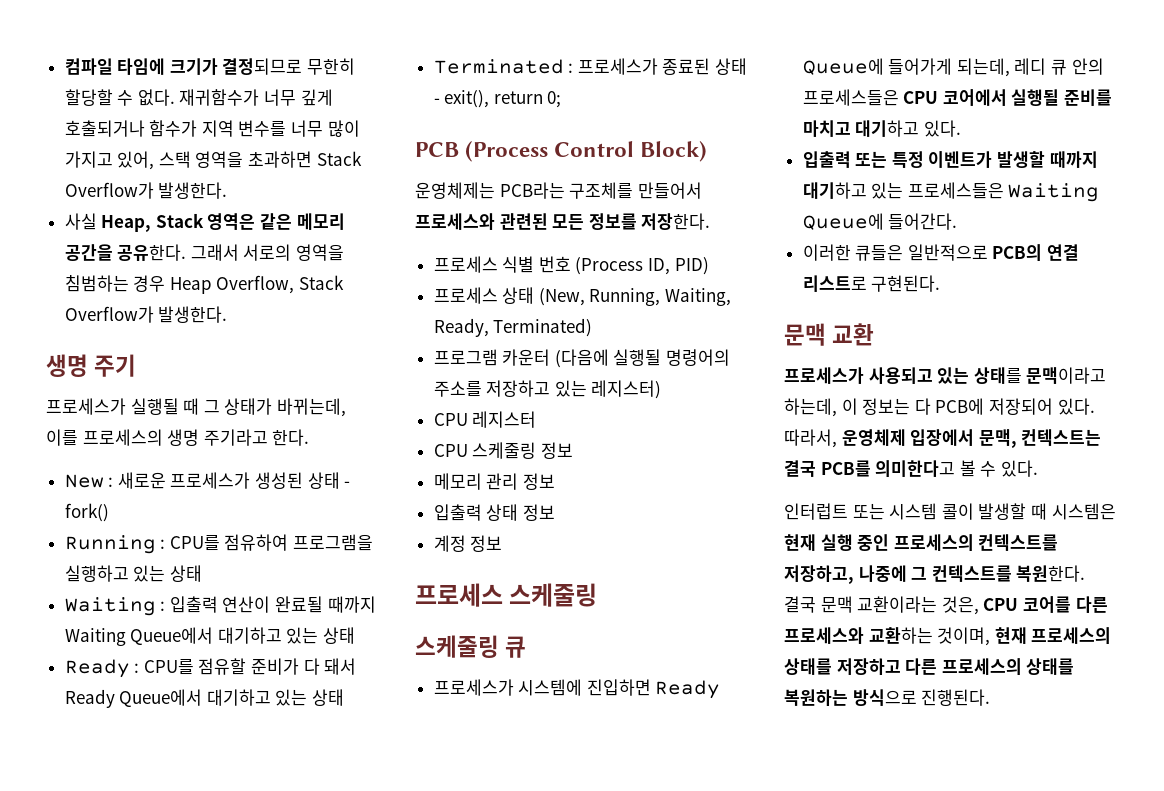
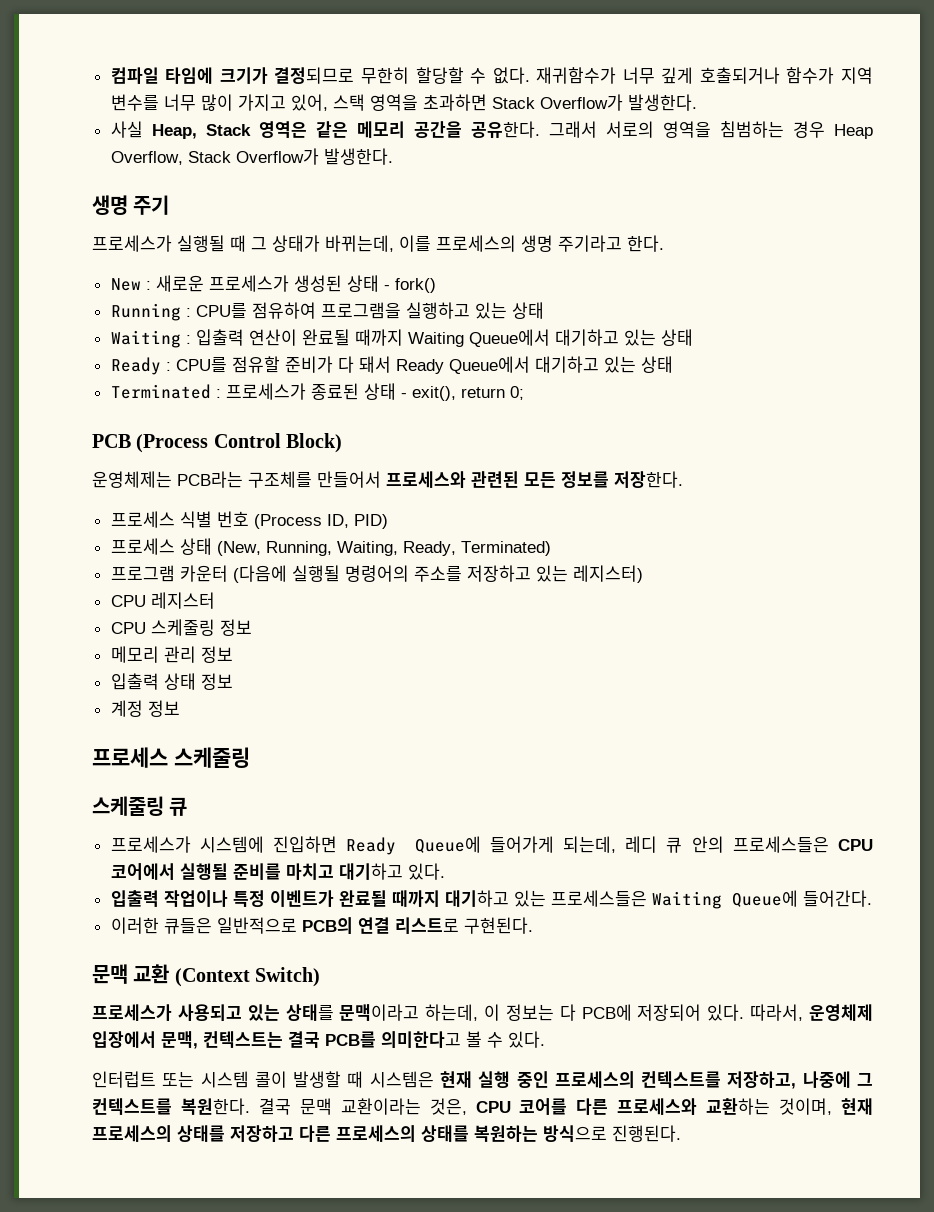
- 입출력 또는 특정 이벤트가 발생할 때까지 대기하고 있는 프로세스들은 Waiting Queue에 들어간다.
+ 입출력 작업이나 특정 이벤트가 완료될 때까지 대기하고 있는 프로세스들은 Waiting Queue에 들어간다.
- 문맥 교환
+ 문맥 교환 (Context Switch)

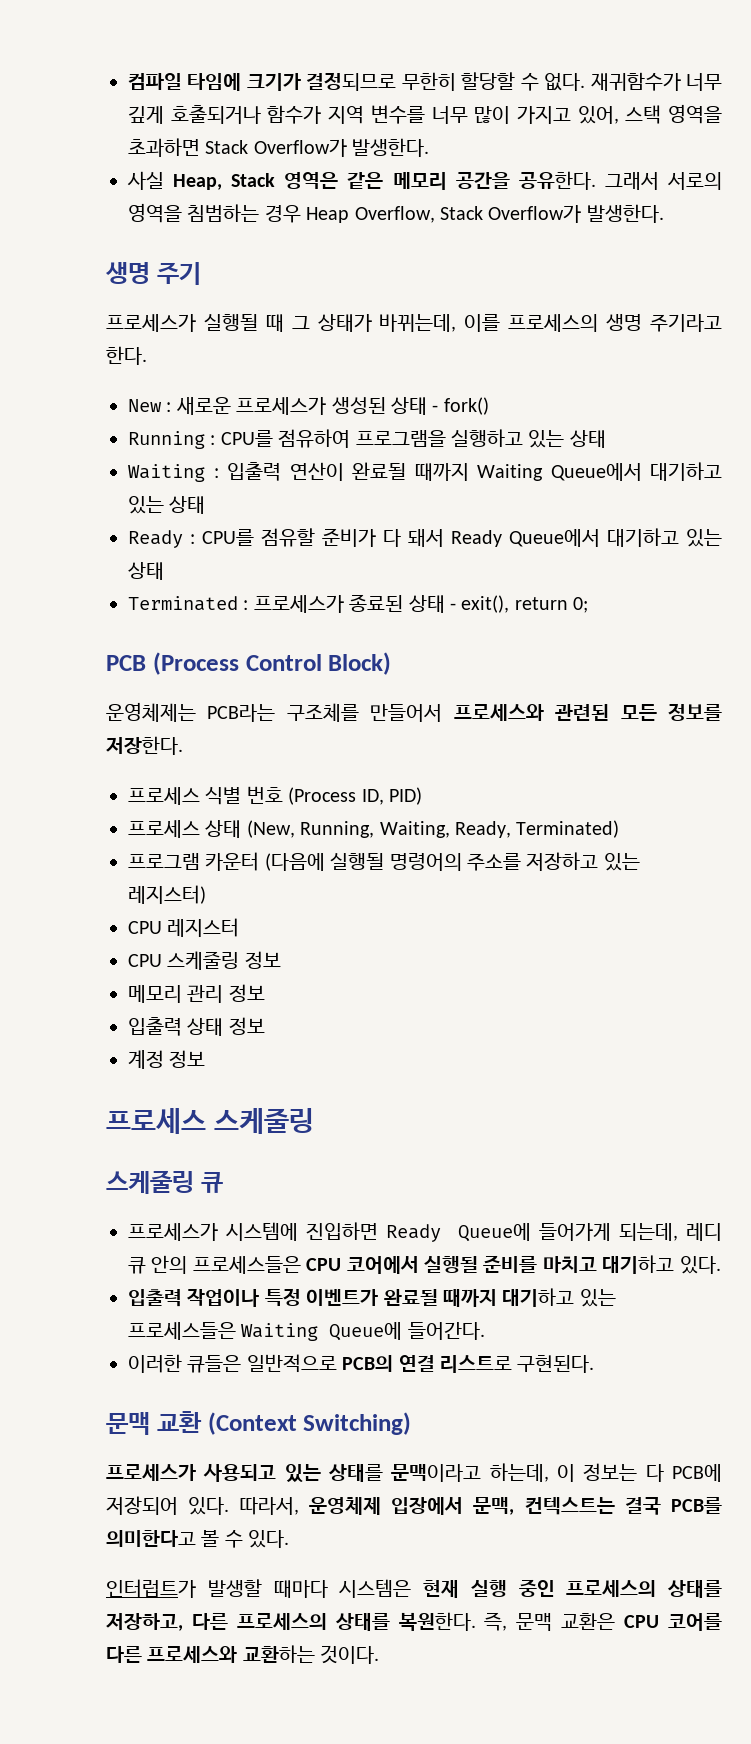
- 문맥 교환 (Context Switch)
+ 문맥 교환 (Context Switching)
- 인터럽트 또는 시스템 콜이 발생할 때 시스템은 현재 실행 중인 프로세스의 컨텍스트를 저장하고, 나중에 그 컨텍스트를 복원한다. 결국 문맥 교환이라는 것은, CPU 코어를 다른 프로세스와 교환하는 것이며, 현재 프로세스의 상태를 저장하고 다른 프로세스의 상태를 복원하는 방식으로 진행된다.
+ 인터럽트가 발생할 때마다 시스템은 현재 실행 중인 프로세스의 상태를 저장하고, 다른 프로세스의 상태를 복원한다. 즉, 문맥 교환은 CPU 코어를 다른 프로세스와 교환하는 것이다.

